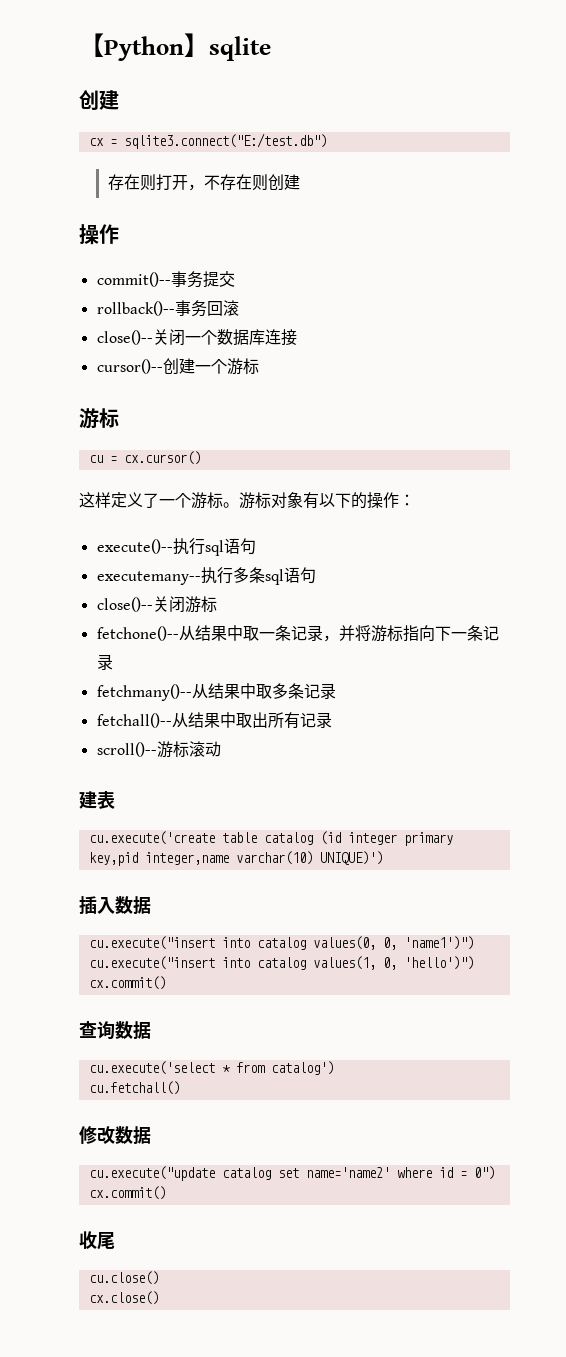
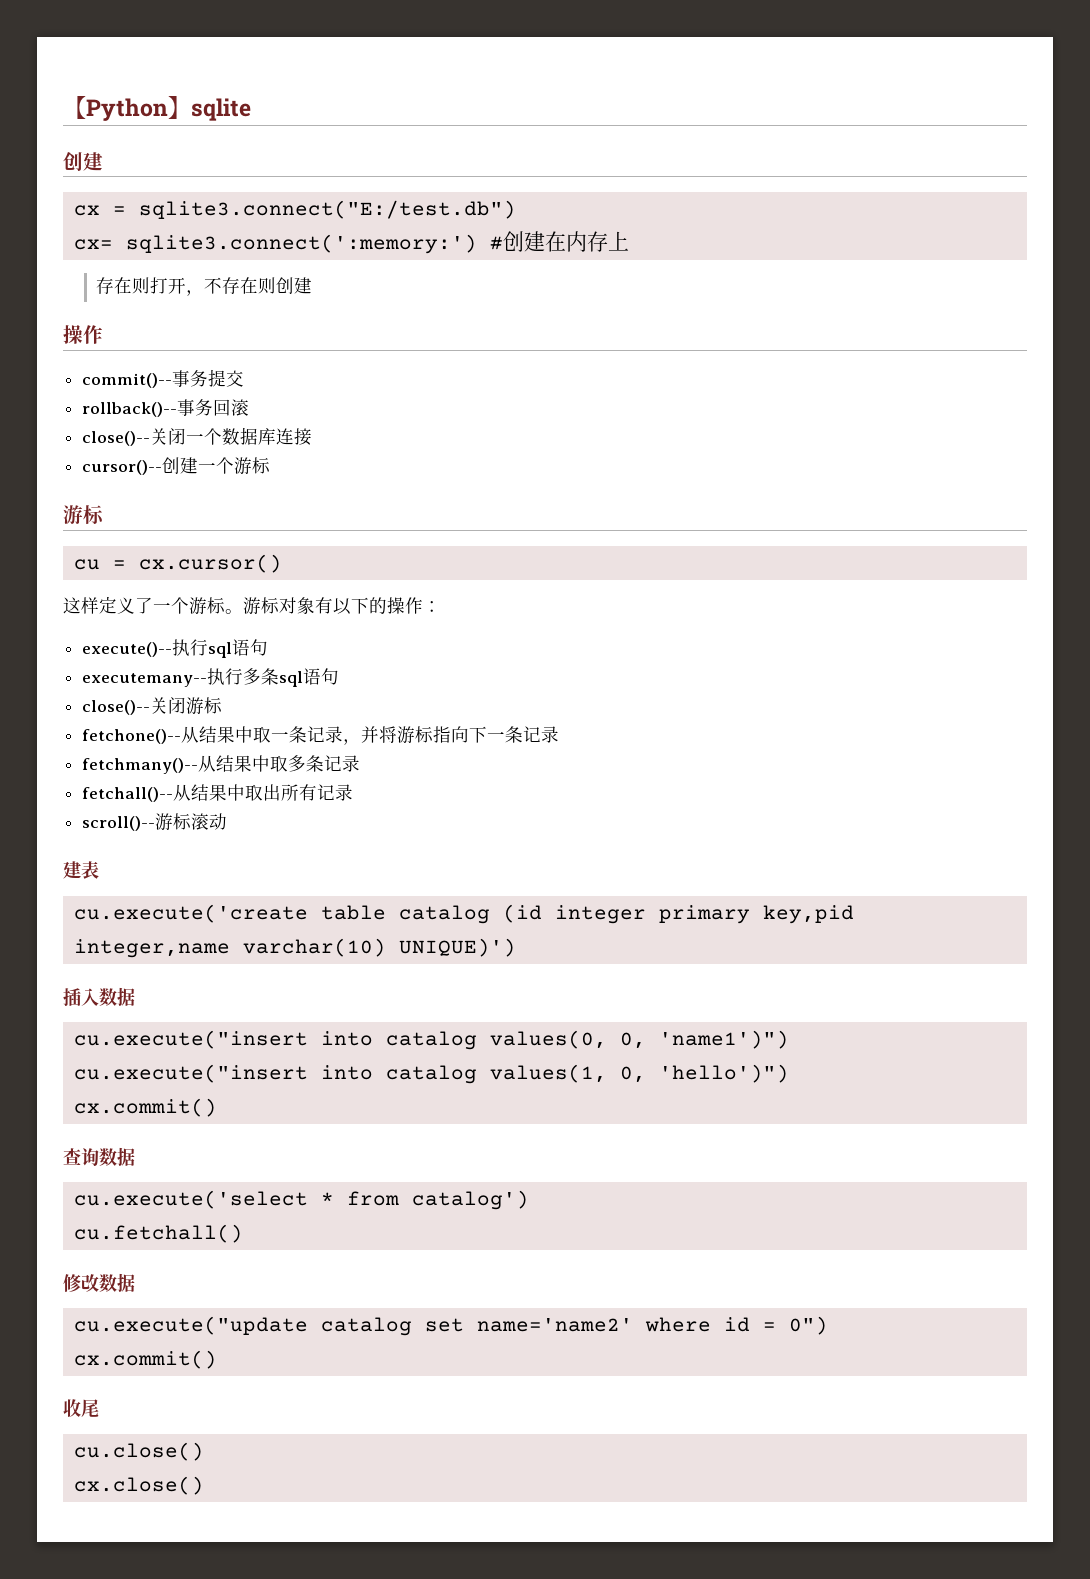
+ cx= sqlite3.connect(':memory:') #创建在内存上

